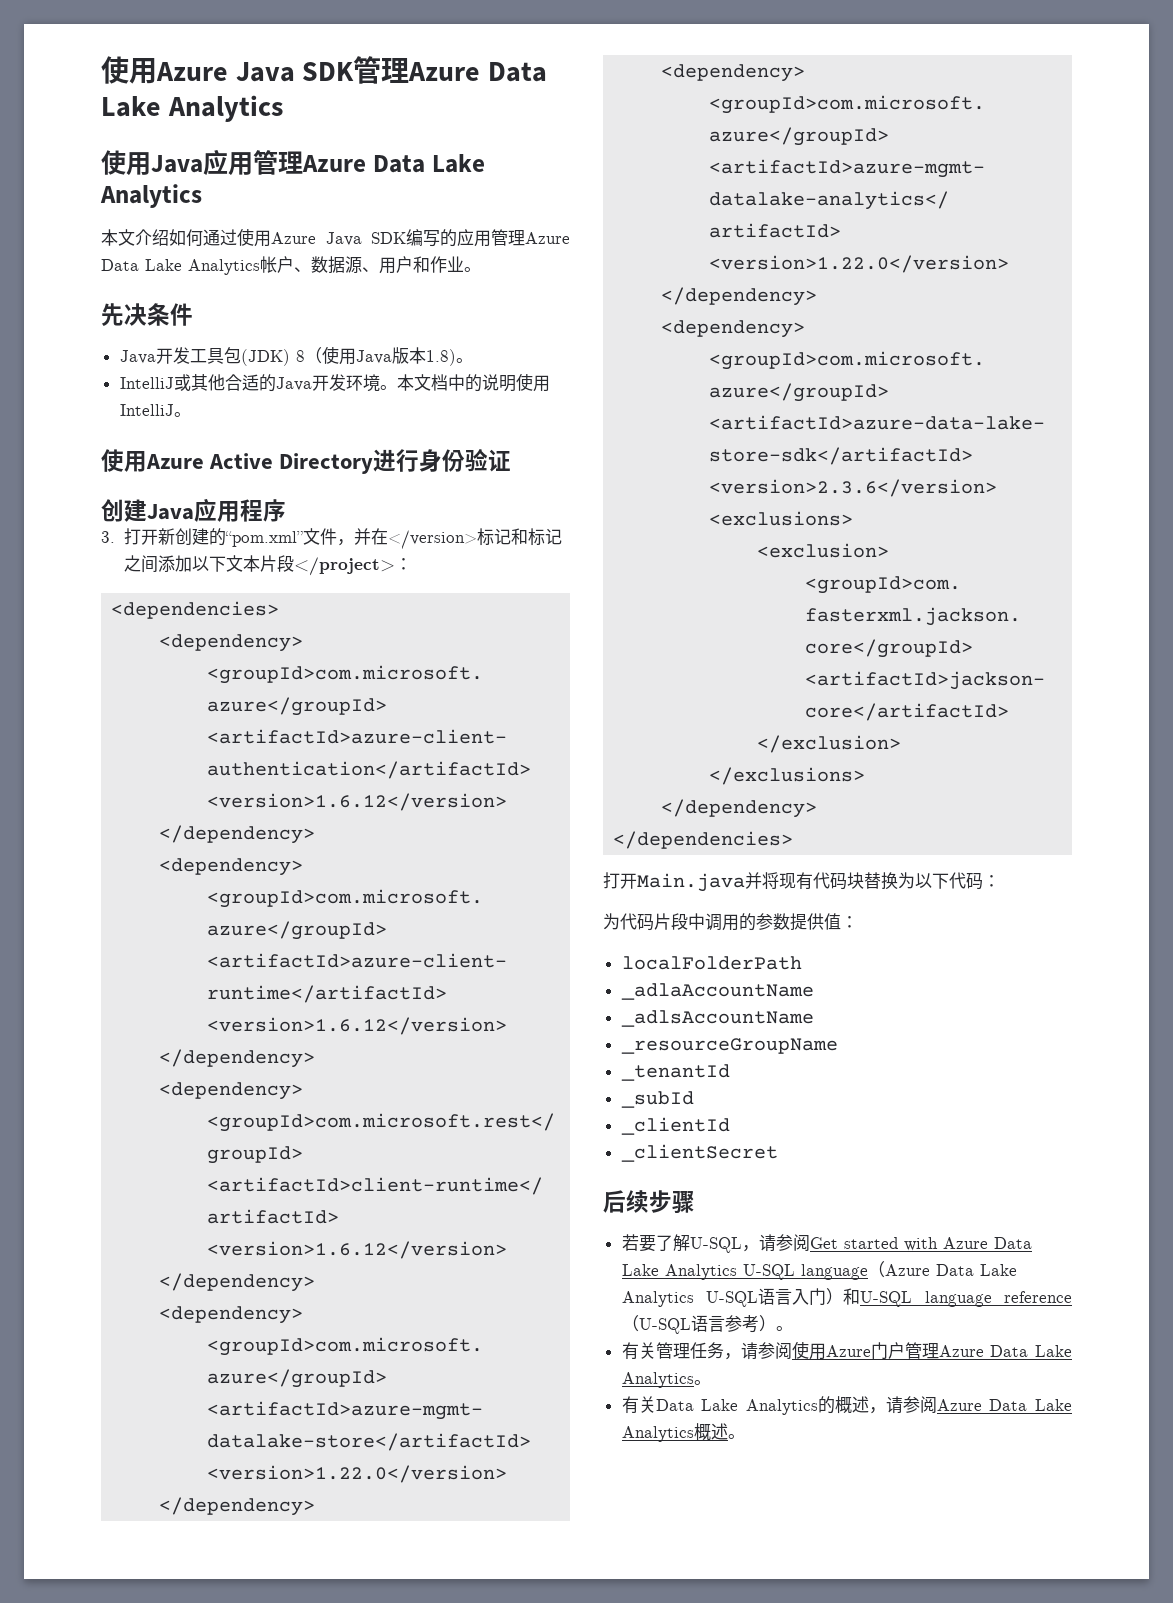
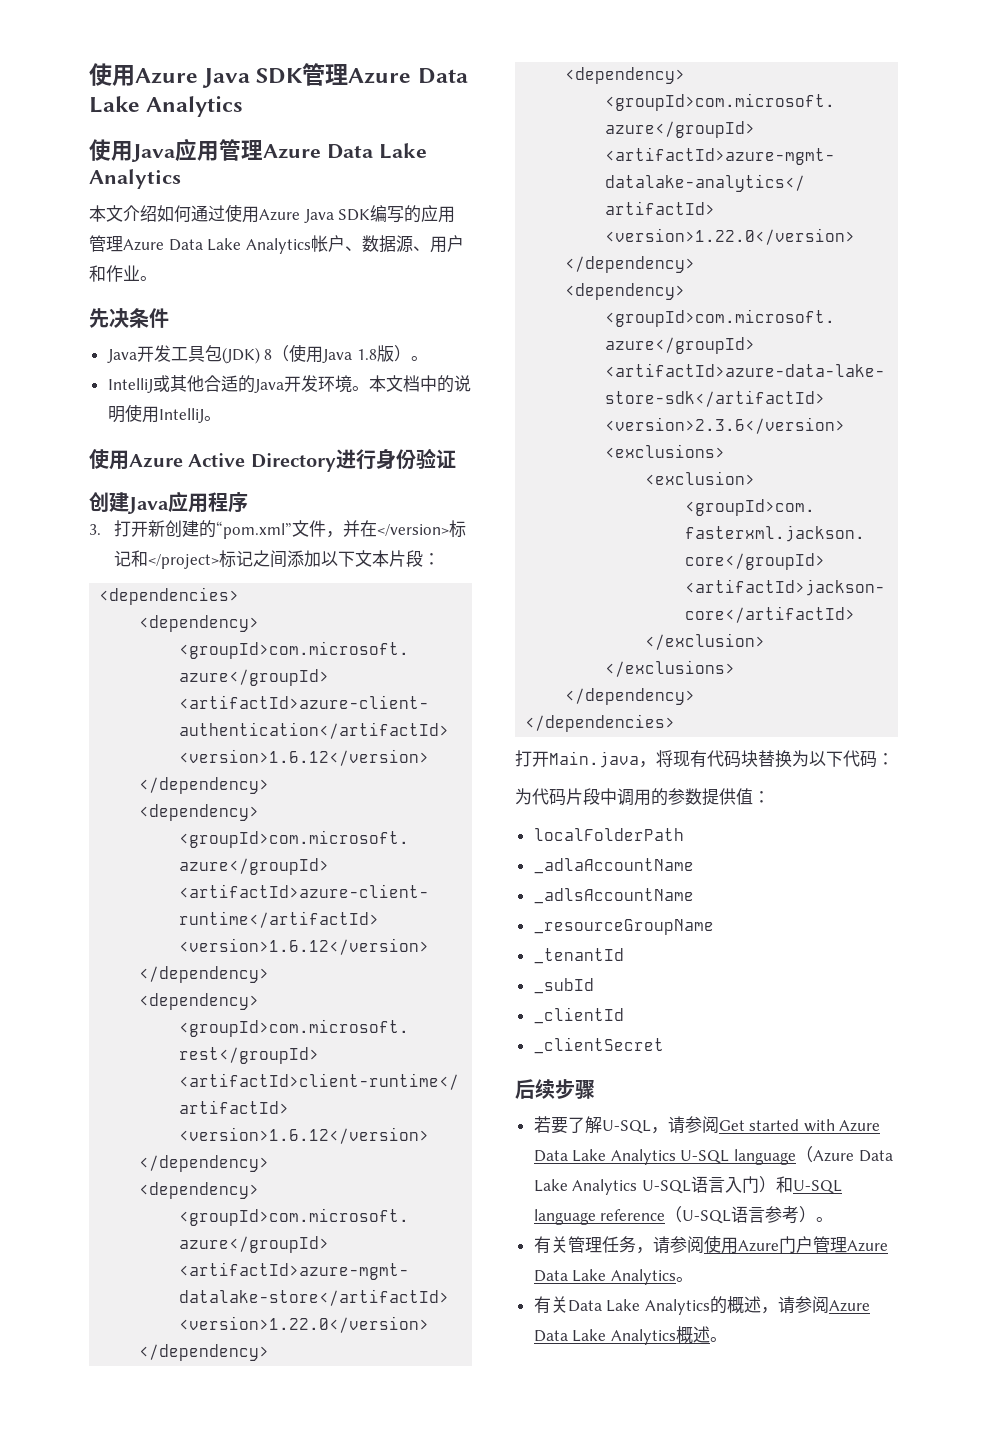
- Java开发工具包(JDK) 8（使用Java版本1.8)。
+ Java开发工具包(JDK) 8（使用Java 1.8版）。
- 3.打开新创建的“pom.xml”文件，并在</version>标记和标记之间添加以下文本片段</project>：
+ 3.打开新创建的“pom.xml”文件，并在</version>标记和</project>标记之间添加以下文本片段：
- 打开Main.java并将现有代码块替换为以下代码：
+ 打开Main.java，将现有代码块替换为以下代码：

